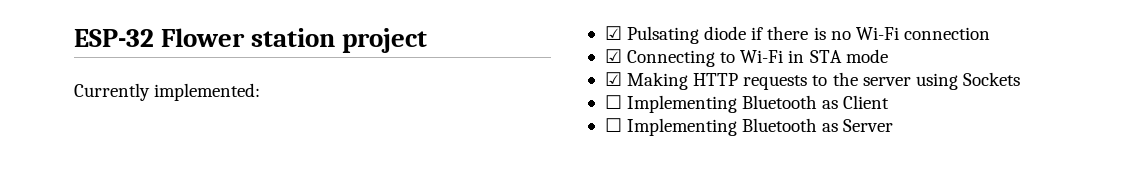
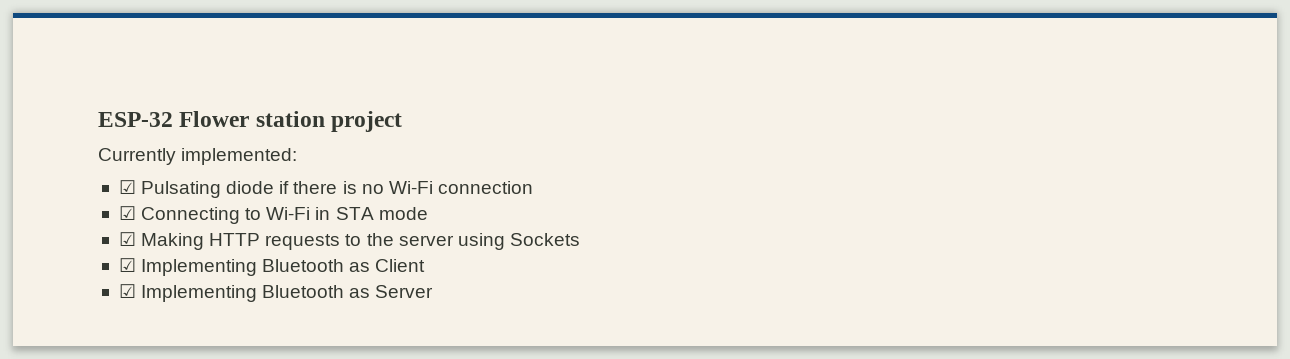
- ☐ Implementing Bluetooth as Client
+ ☑ Implementing Bluetooth as Client
- ☐ Implementing Bluetooth as Server
+ ☑ Implementing Bluetooth as Server

